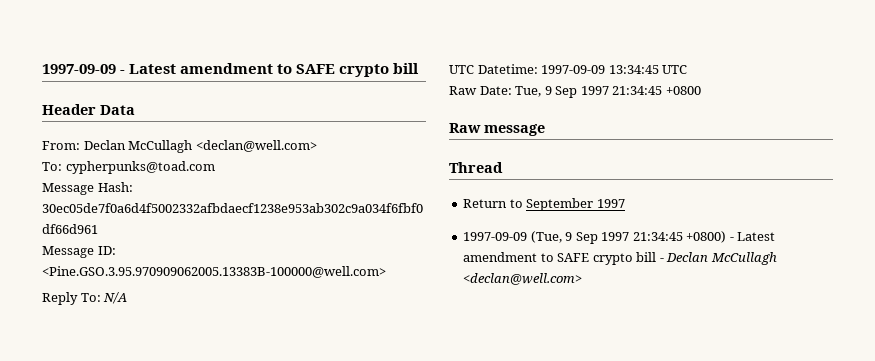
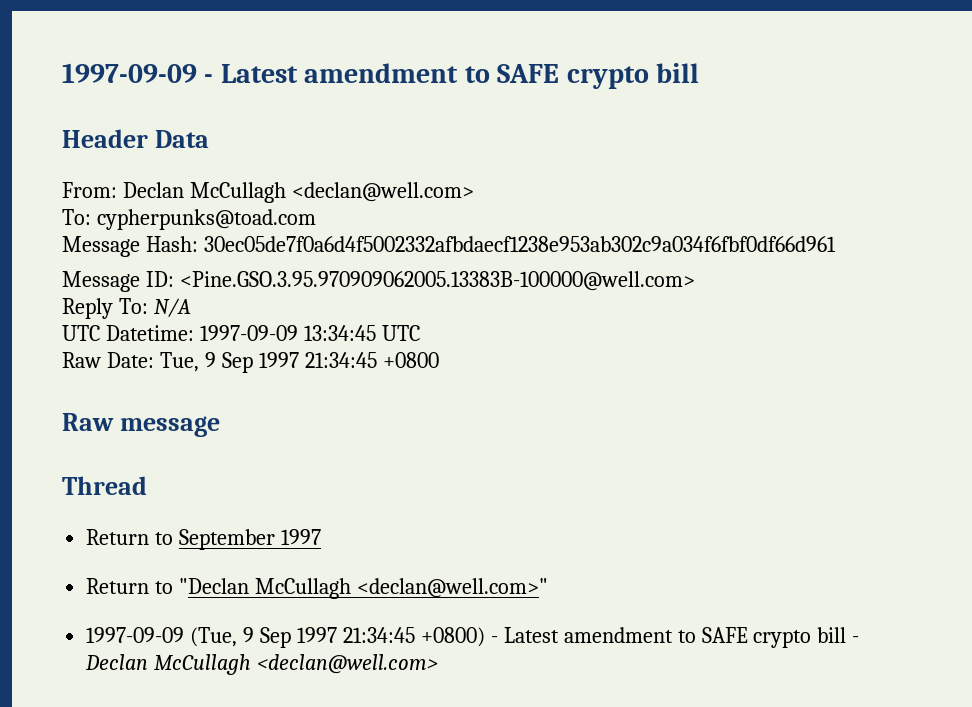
+ Return to "Declan McCullagh <declan@well.com>"

